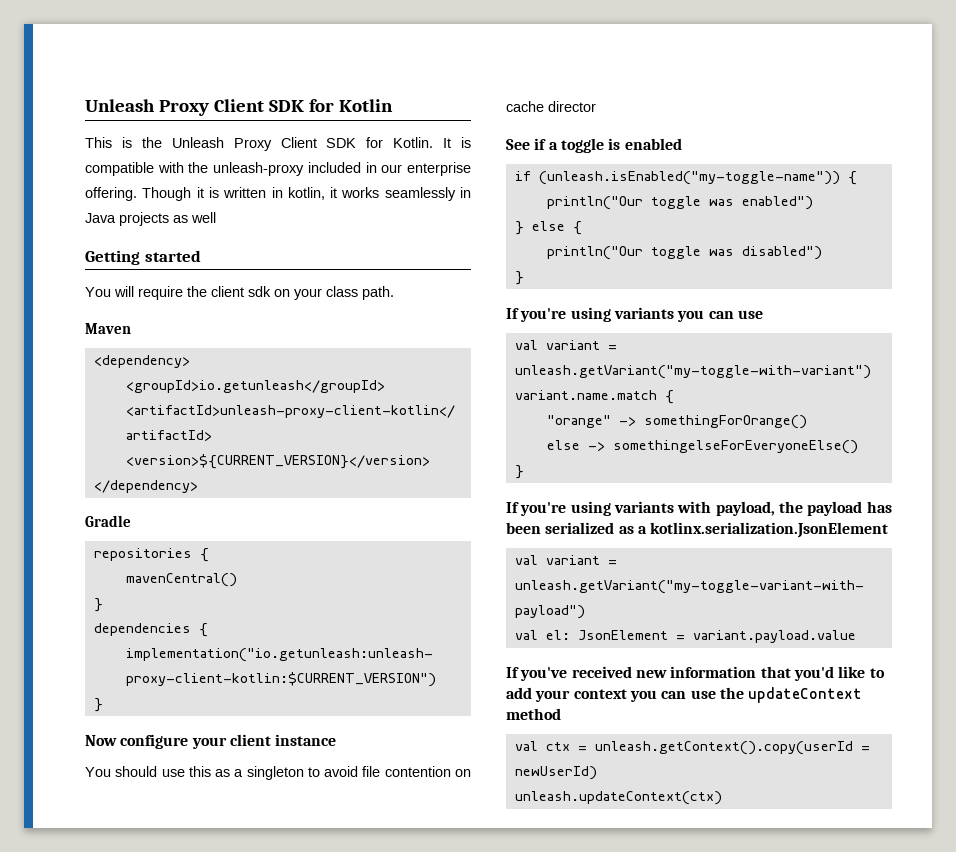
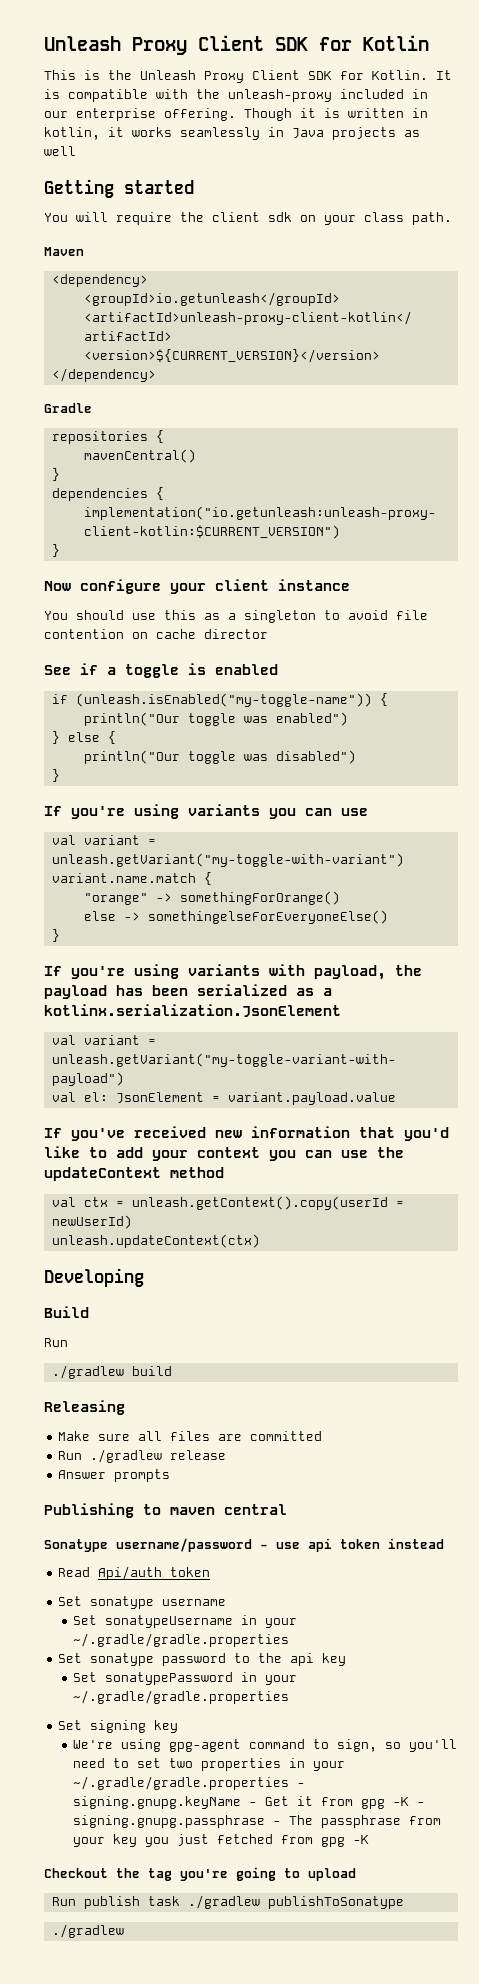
+ Developing
+ Build
+ Run
+ ./gradlew build
+ Releasing
+ Make sure all files are committed
+ Run ./gradlew release
+ Answer prompts
+ Publishing to maven central
+ Sonatype username/password - use api token instead
+ Read Api/auth token
+ Set sonatype username
+ Set sonatypeUsername in your ~/.gradle/gradle.properties
+ Set sonatype password to the api key
+ Set sonatypePassword in your ~/.gradle/gradle.properties
+ Set signing key
+ We're using gpg-agent command to sign, so you'll need to set two properties in your ~/.gradle/gradle.properties - signing.gnupg.keyName - Get it from gpg -K - signing.gnupg.passphrase - The passphrase from your key you just fetched from gpg -K
+ Checkout the tag you're going to upload
+ Run publish task ./gradlew publishToSonatype
+ ./gradlew

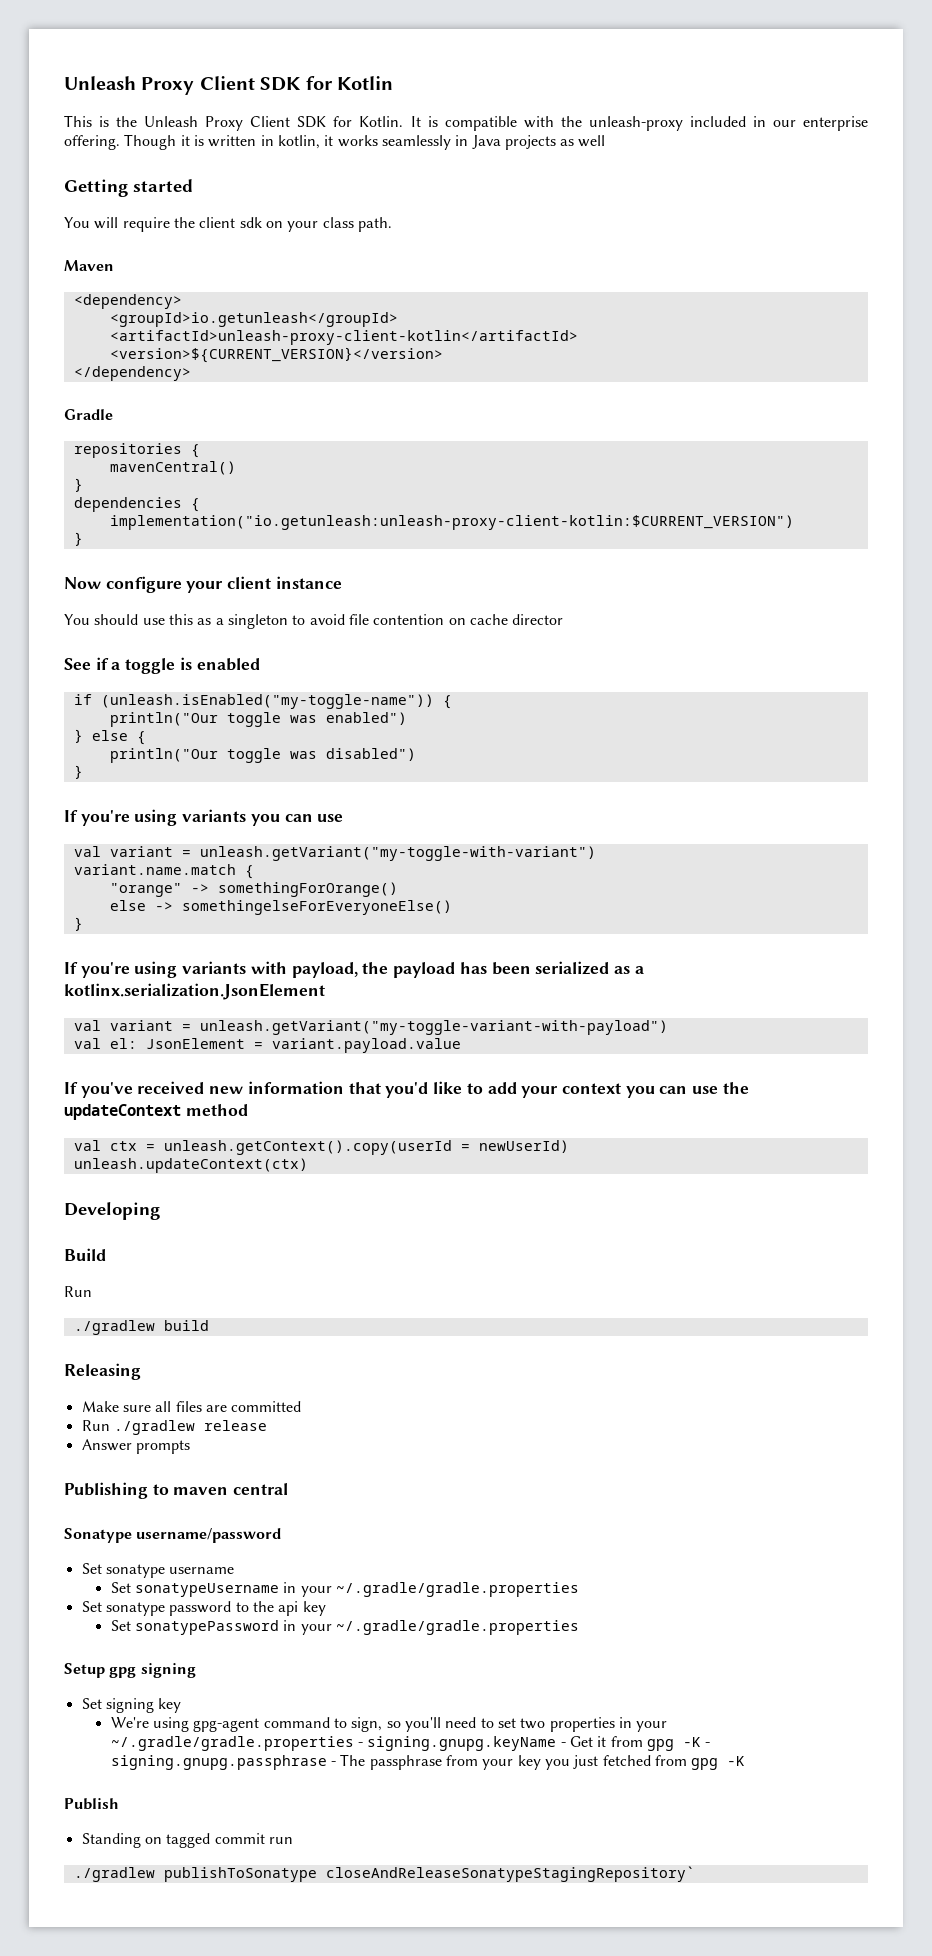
- Sonatype username/password - use api token instead
- Read Api/auth token
+ Sonatype username/password
+ Setup gpg signing
- Checkout the tag you're going to upload
- Run publish task ./gradlew publishToSonatype
- ./gradlew
+ Publish
+ Standing on tagged commit run
+ ./gradlew publishToSonatype closeAndReleaseSonatypeStagingRepository`

